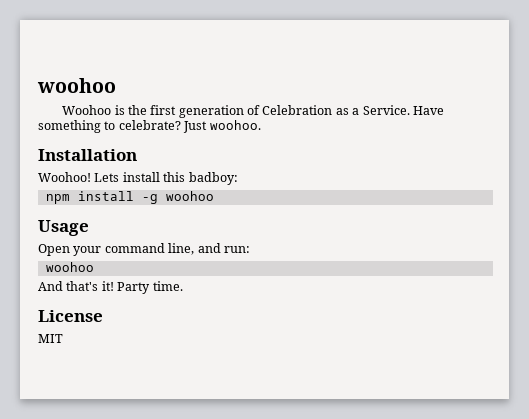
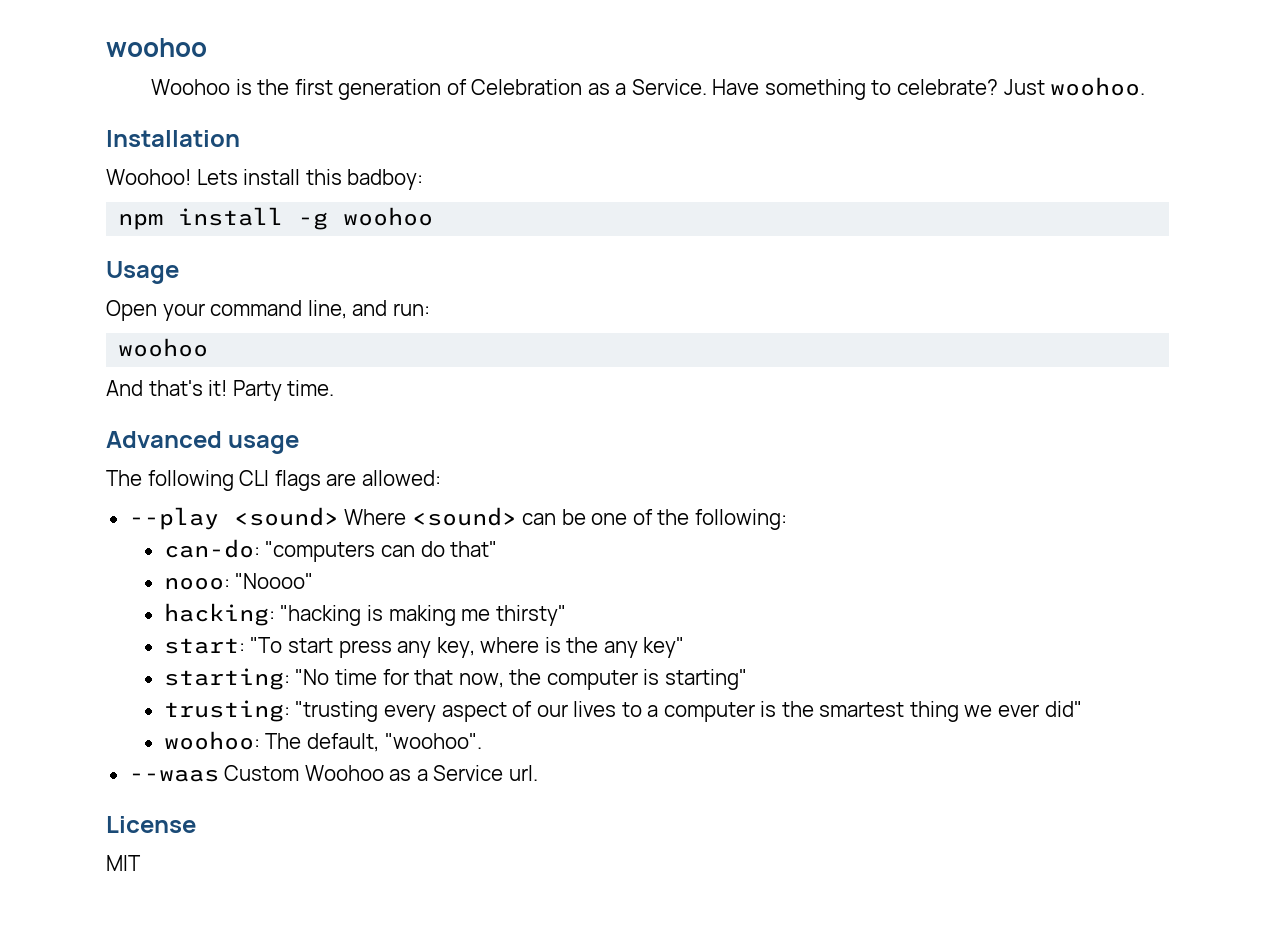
+ Advanced usage
+ The following CLI flags are allowed:
+ --play <sound> Where <sound> can be one of the following:
+ can-do: "computers can do that"
+ nooo: "Noooo"
+ hacking: "hacking is making me thirsty"
+ start: "To start press any key, where is the any key"
+ starting: "No time for that now, the computer is starting"
+ trusting: "trusting every aspect of our lives to a computer is the smartest thing we ever did"
+ woohoo: The default, "woohoo".
+ --waas Custom Woohoo as a Service url.

